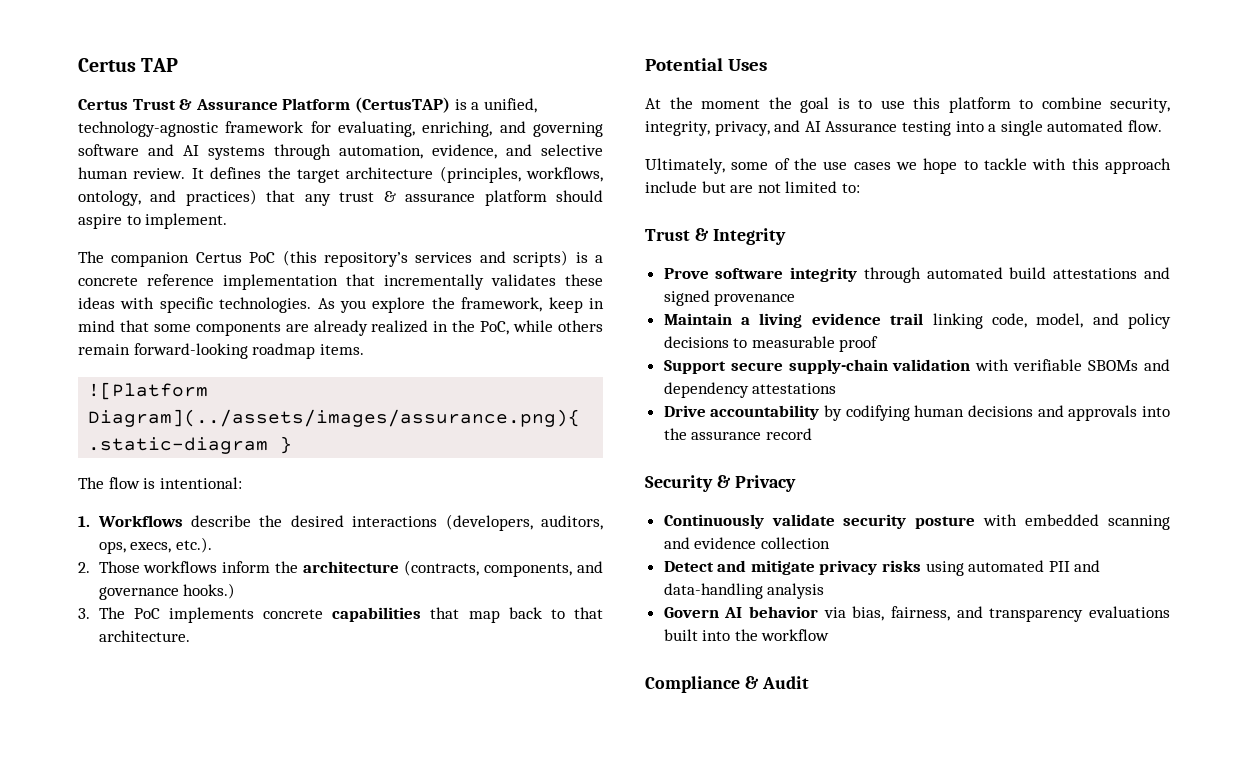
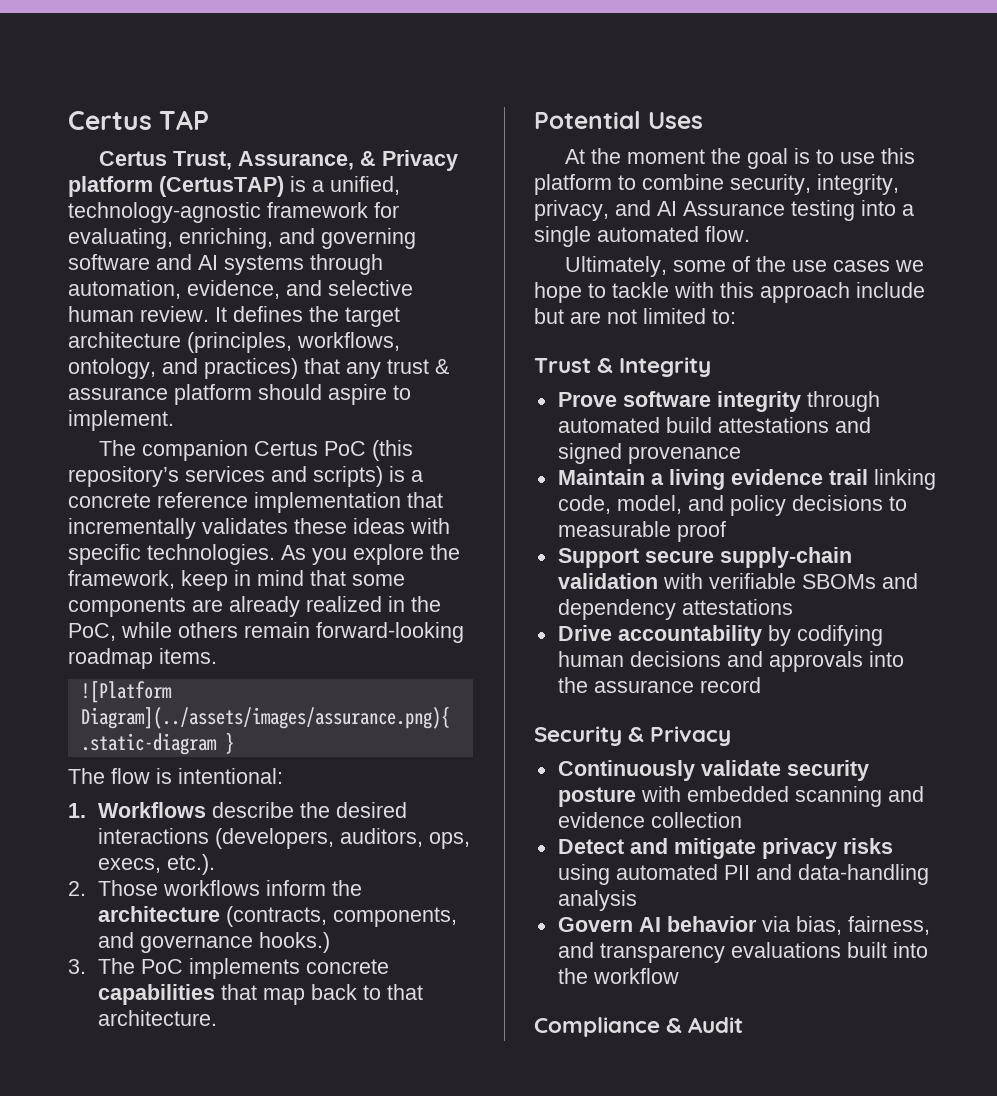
- Certus Trust & Assurance Platform (CertusTAP) is a unified, technology-agnostic framework for evaluating, enriching, and governing software and AI systems through automation, evidence, and selective human review.
+ Certus Trust, Assurance, & Privacy platform (CertusTAP) is a unified, technology-agnostic framework for evaluating, enriching, and governing software and AI systems through automation, evidence, and selective human review.

